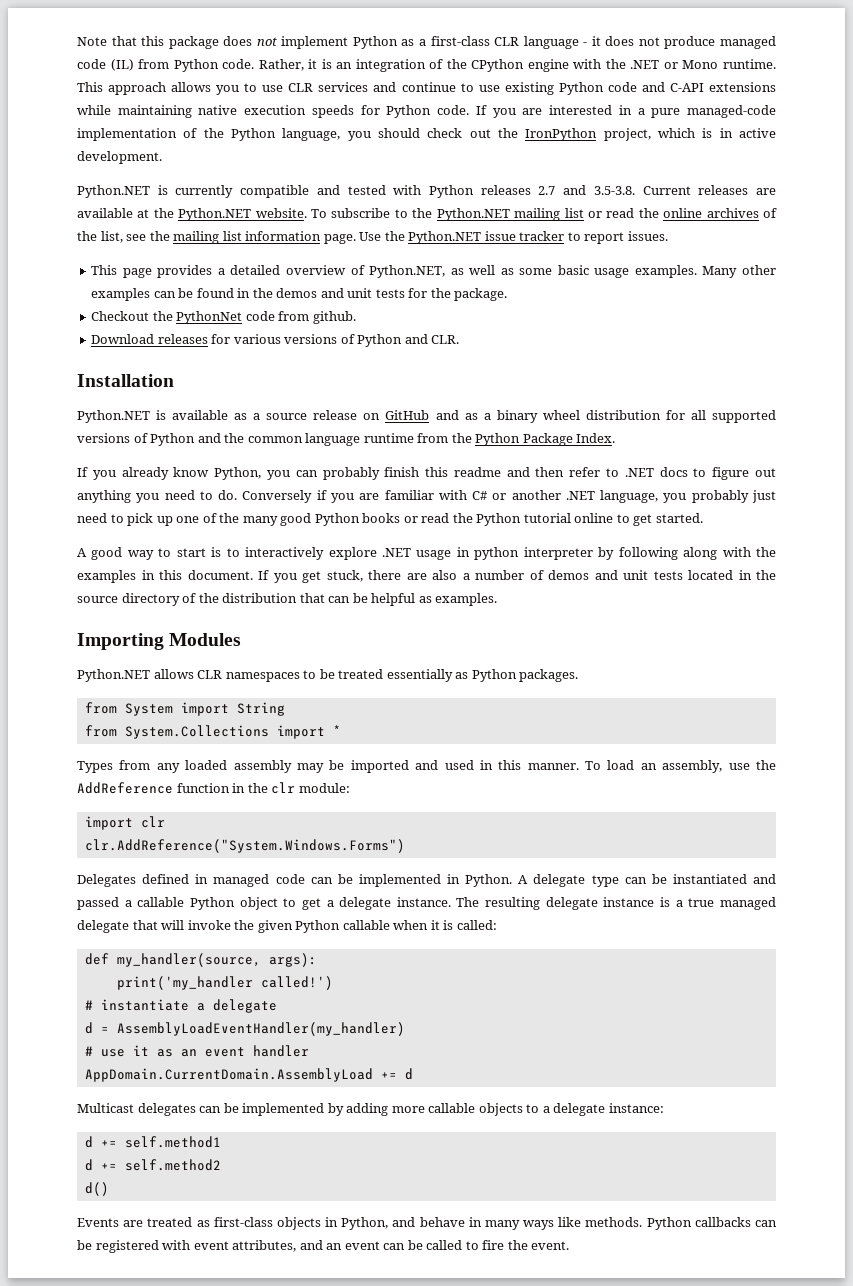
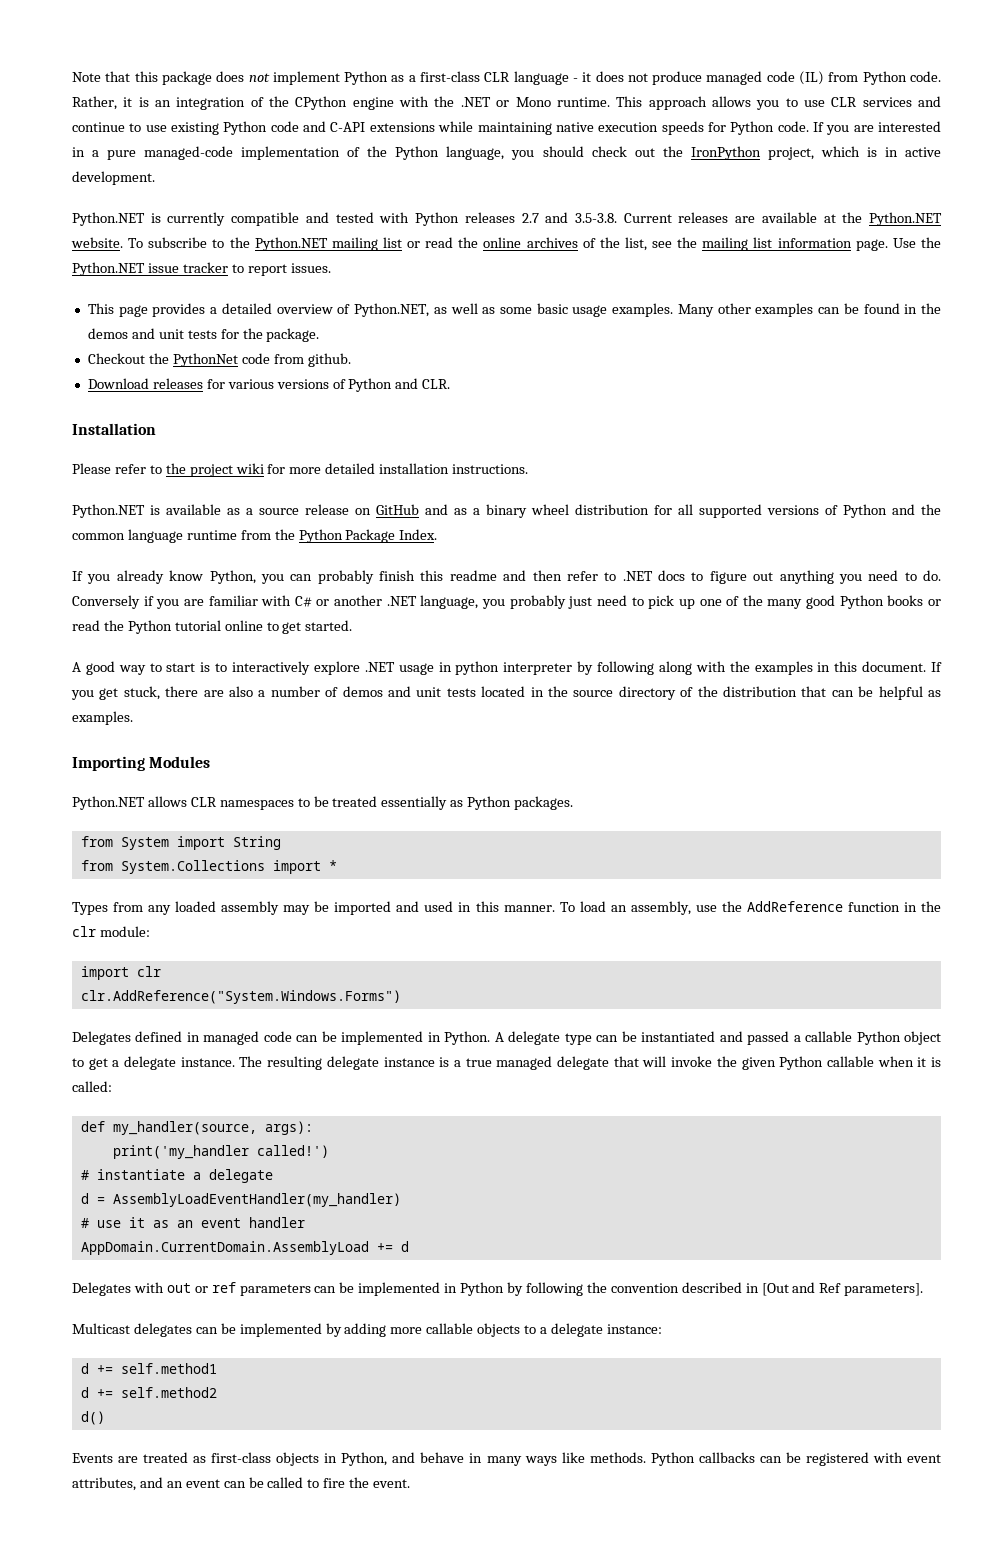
+ Please refer to the project wiki for more detailed installation instructions.
+ Delegates with out or ref parameters can be implemented in Python by following the convention described in [Out and Ref parameters].

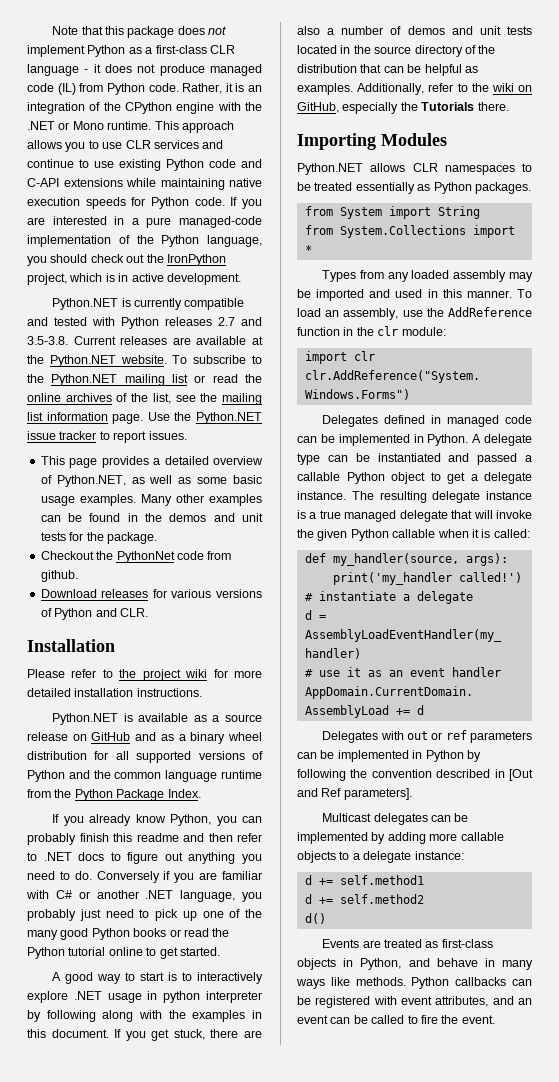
+ Additionally, refer to the wiki on GitHub, especially the Tutorials there.

